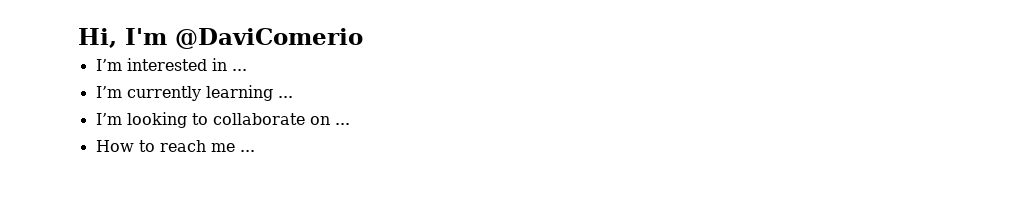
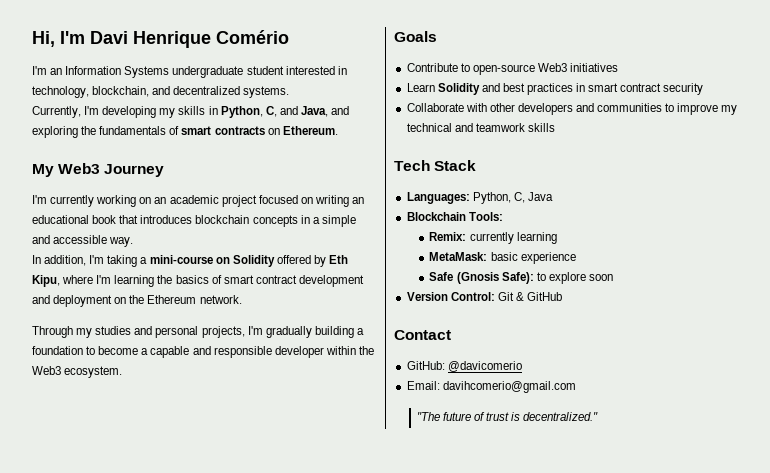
- Hi, I'm @DaviComerio
- I’m interested in ...
- I’m currently learning ...
- I’m looking to collaborate on ...
- How to reach me ...
+ Hi, I'm Davi Henrique Comério
+ I'm an Information Systems undergraduate student interested in technology, blockchain, and decentralized systems.
+ Currently, I'm developing my skills in Python, C, and Java, and exploring the fundamentals of smart contracts on Ethereum.
+ My Web3 Journey
+ I'm currently working on an academic project focused on writing an educational book that introduces blockchain concepts in a simple and accessible way.
+ In addition, I'm taking a mini-course on Solidity offered by Eth Kipu, where I'm learning the basics of smart contract development and deployment on the Ethereum network.
+ Through my studies and personal projects, I'm gradually building a foundation to become a capable and responsible developer within the Web3 ecosystem.
+ Goals
+ Contribute to open-source Web3 initiatives
+ Learn Solidity and best practices in smart contract security
+ Collaborate with other developers and communities to improve my technical and teamwork skills
+ Tech Stack
+ Languages: Python, C, Java
+ Blockchain Tools:
+ Remix: currently learning
+ MetaMask: basic experience
+ Safe (Gnosis Safe): to explore soon
+ Version Control: Git & GitHub
+ Contact
+ GitHub: @davicomerio
+ Email: davihcomerio@gmail.com
+ "The future of trust is decentralized."

